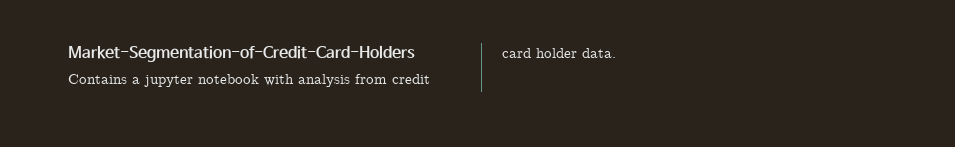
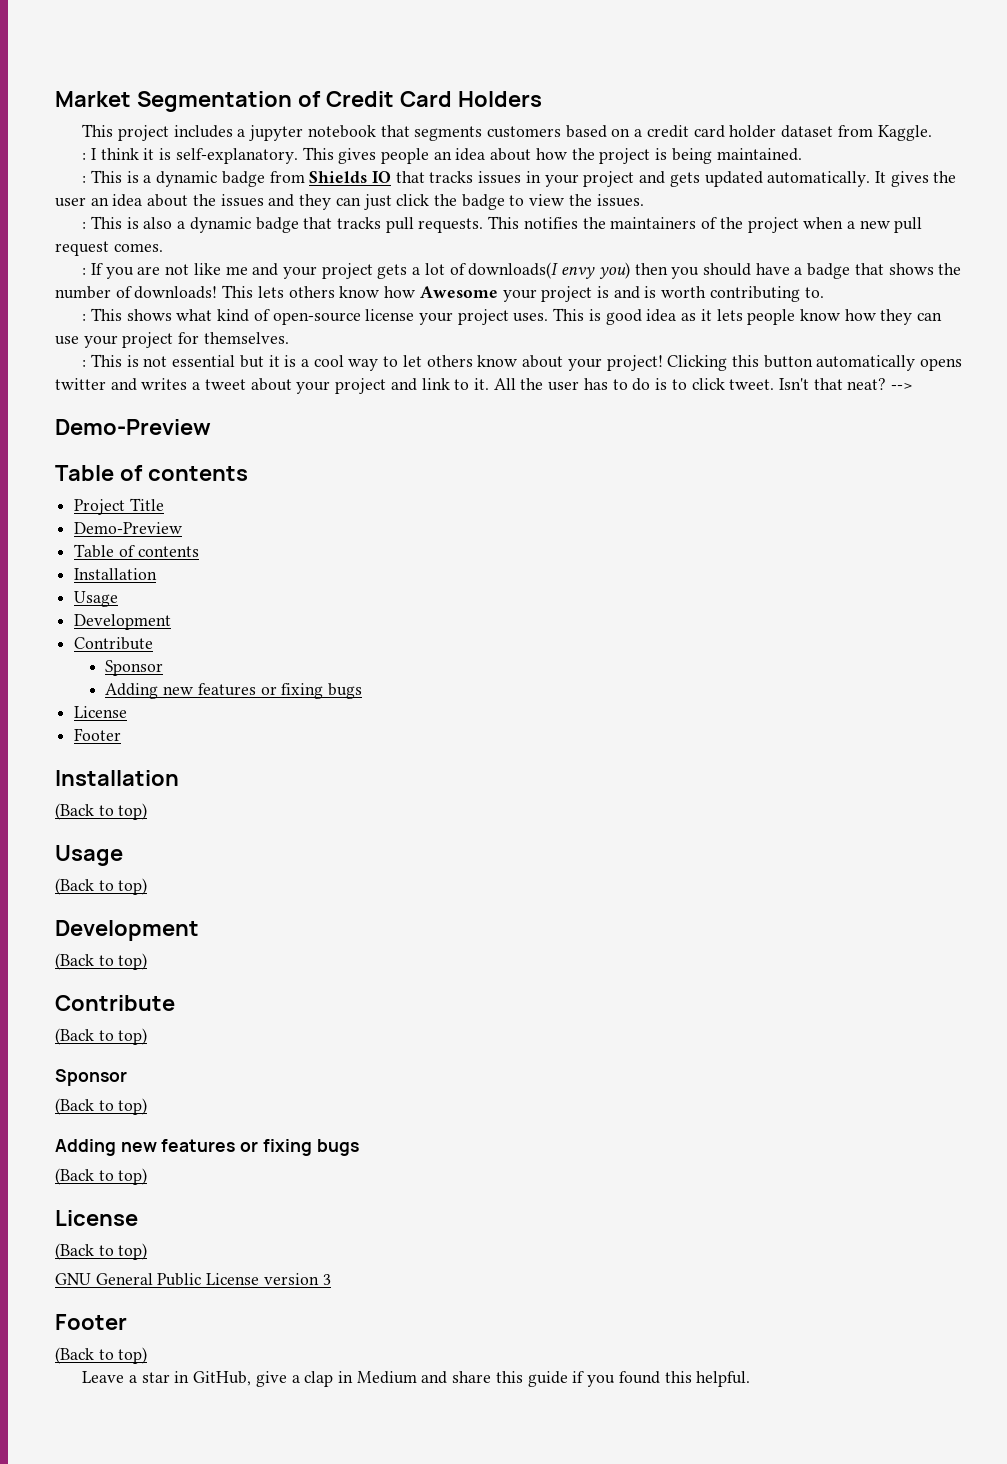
- Market-Segmentation-of-Credit-Card-Holders
- Contains a jupyter notebook with analysis from credit card holder data.
+ Market Segmentation of Credit Card Holders
+ This project includes a jupyter notebook that segments customers based on a credit card holder dataset from Kaggle.
+ : I think it is self-explanatory. This gives people an idea about how the project is being maintained.
+ : This is a dynamic badge from Shields IO that tracks issues in your project and gets updated automatically. It gives the user an idea about the issues and they can just click the badge to view the issues.
+ : This is also a dynamic badge that tracks pull requests. This notifies the maintainers of the project when a new pull request comes.
+ : If you are not like me and your project gets a lot of downloads(I envy you) then you should have a badge that shows the number of downloads! This lets others know how Awesome your project is and is worth contributing to.
+ : This shows what kind of open-source license your project uses. This is good idea as it lets people know how they can use your project for themselves.
+ : This is not essential but it is a cool way to let others know about your project! Clicking this button automatically opens twitter and writes a tweet about your project and link to it. All the user has to do is to click tweet. Isn't that neat? -->
+ Demo-Preview
+ Table of contents
+ Project Title
+ Demo-Preview
+ Table of contents
+ Installation
+ Usage
+ Development
+ Contribute
+ Sponsor
+ Adding new features or fixing bugs
+ License
+ Footer
+ Installation
+ (Back to top)
+ Usage
+ (Back to top)
+ Development
+ (Back to top)
+ Contribute
+ (Back to top)
+ Sponsor
+ (Back to top)
+ Adding new features or fixing bugs
+ (Back to top)
+ License
+ (Back to top)
+ GNU General Public License version 3
+ Footer
+ (Back to top)
+ Leave a star in GitHub, give a clap in Medium and share this guide if you found this helpful.

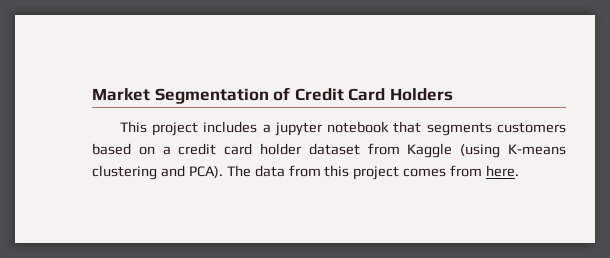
- This project includes a jupyter notebook that segments customers based on a credit card holder dataset from Kaggle.
- : I think it is self-explanatory. This gives people an idea about how the project is being maintained.
- : This is a dynamic badge from Shields IO that tracks issues in your project and gets updated automatically. It gives the user an idea about the issues and they can just click the badge to view the issues.
- : This is also a dynamic badge that tracks pull requests. This notifies the maintainers of the project when a new pull request comes.
- : If you are not like me and your project gets a lot of downloads(I envy you) then you should have a badge that shows the number of downloads! This lets others know how Awesome your project is and is worth contributing to.
- : This shows what kind of open-source license your project uses. This is good idea as it lets people know how they can use your project for themselves.
- : This is not essential but it is a cool way to let others know about your project! Clicking this button automatically opens twitter and writes a tweet about your project and link to it. All the user has to do is to click tweet. Isn't that neat? -->
- Demo-Preview
- Table of contents
- Project Title
- Demo-Preview
- Table of contents
- Installation
- Usage
- Development
- Contribute
- Sponsor
- Adding new features or fixing bugs
- License
- Footer
- Installation
- (Back to top)
- Usage
- (Back to top)
- Development
- (Back to top)
- Contribute
- (Back to top)
- Sponsor
- (Back to top)
- Adding new features or fixing bugs
- (Back to top)
- License
- (Back to top)
- GNU General Public License version 3
- Footer
- (Back to top)
- Leave a star in GitHub, give a clap in Medium and share this guide if you found this helpful.
+ This project includes a jupyter notebook that segments customers based on a credit card holder dataset from Kaggle (using K-means clustering and PCA). The data from this project comes from here.

